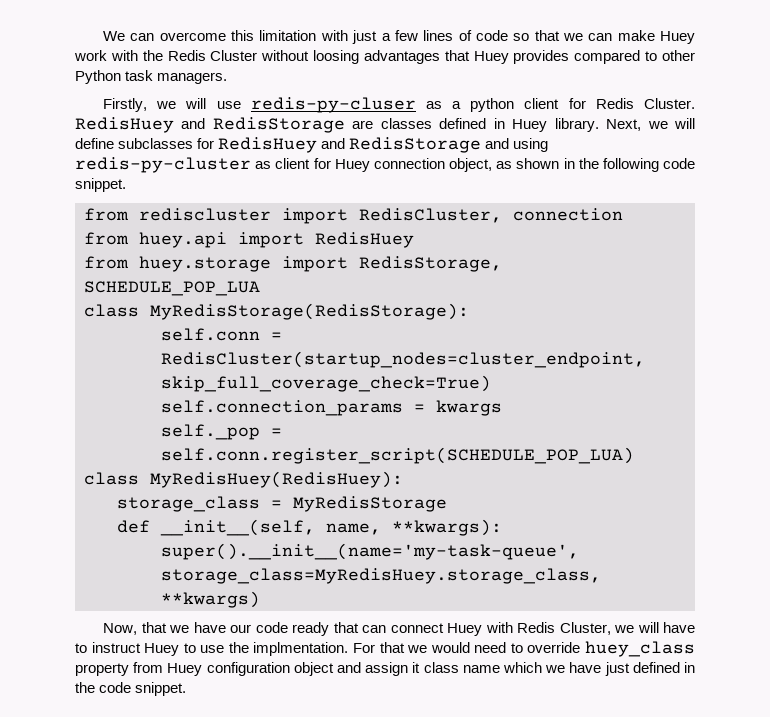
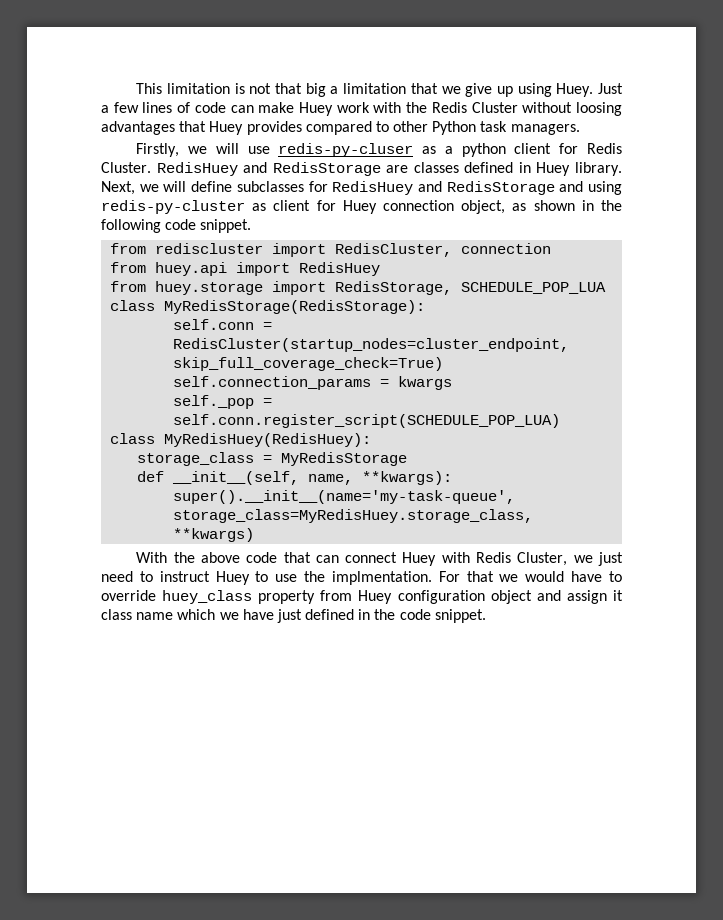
- We can overcome this limitation with just a few lines of code so that we can make Huey work with the Redis Cluster without loosing advantages that Huey provides compared to other Python task managers.
+ This limitation is not that big a limitation that we give up using Huey. Just a few lines of code can make Huey work with the Redis Cluster without loosing advantages that Huey provides compared to other Python task managers.
- Now, that we have our code ready that can connect Huey with Redis Cluster, we will have to instruct Huey to use the implmentation.
+ With the above code that can connect Huey with Redis Cluster, we just need to instruct Huey to use the implmentation.
- For that we would need to override huey_class property from Huey configuration object and assign it class name which we have just defined in the code snippet.
+ For that we would have to override huey_class property from Huey configuration object and assign it class name which we have just defined in the code snippet.

